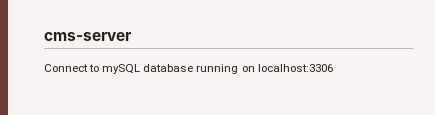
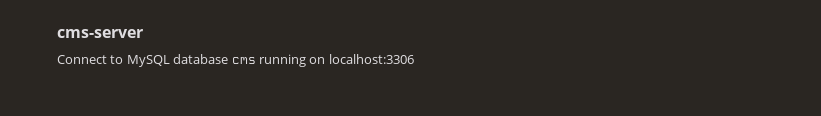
- Connect to mySQL database running on localhost:3306
+ Connect to MySQL database cms running on localhost:3306

